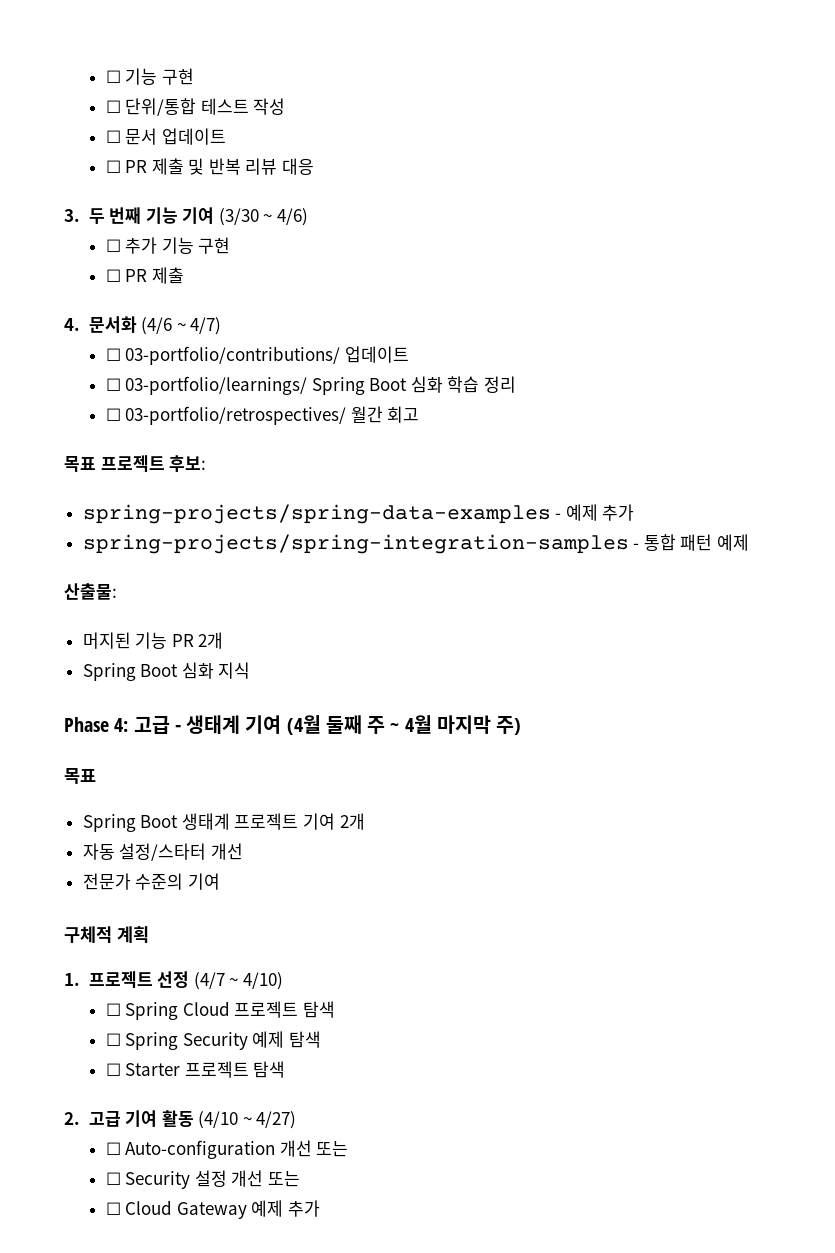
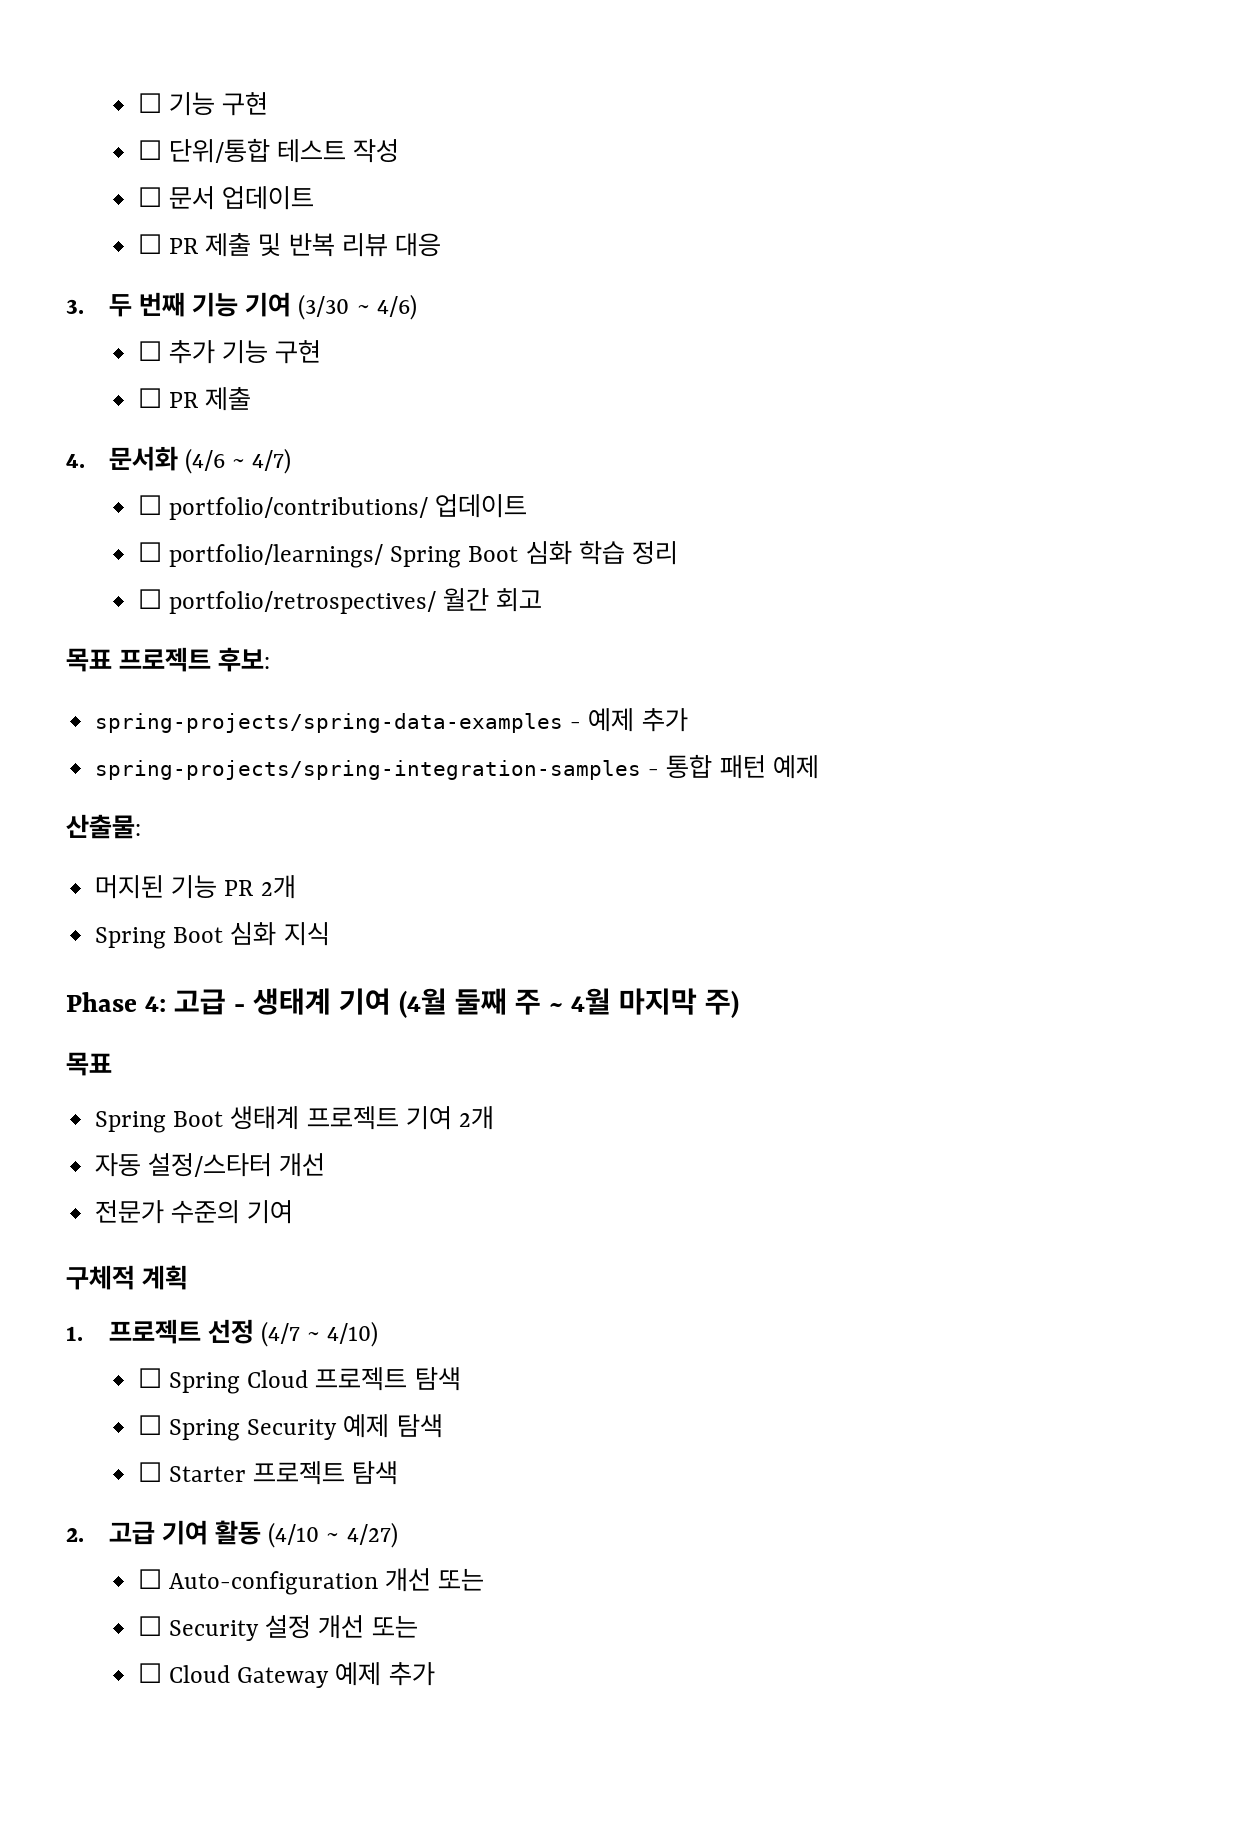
- ☐ 03-portfolio/contributions/ 업데이트
- ☐ 03-portfolio/learnings/ Spring Boot 심화 학습 정리
+ ☐ portfolio/contributions/ 업데이트
+ ☐ portfolio/learnings/ Spring Boot 심화 학습 정리
- ☐ 03-portfolio/retrospectives/ 월간 회고
+ ☐ portfolio/retrospectives/ 월간 회고

